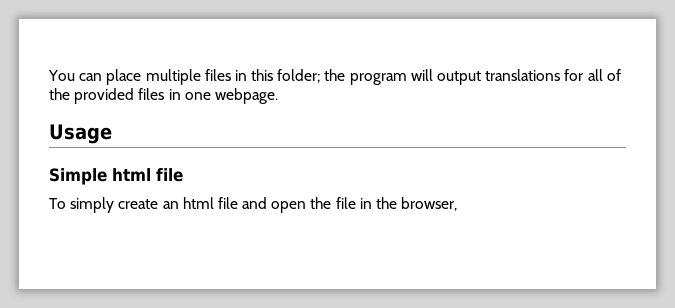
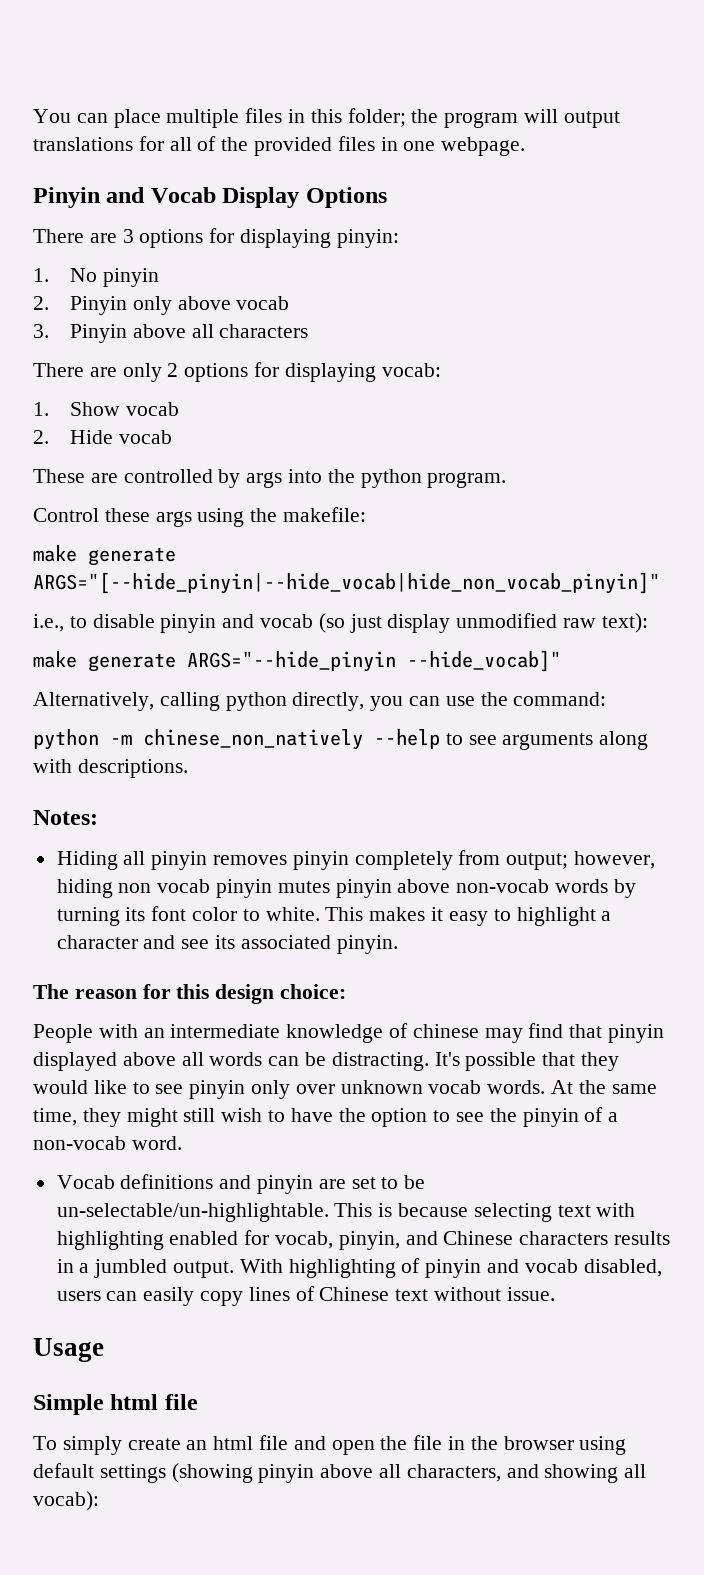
+ Pinyin and Vocab Display Options
+ There are 3 options for displaying pinyin:
+ 1. No pinyin
+ 2. Pinyin only above vocab
+ 3. Pinyin above all characters
+ There are only 2 options for displaying vocab:
+ 1. Show vocab
+ 2. Hide vocab
+ These are controlled by args into the python program.
+ Control these args using the makefile:
+ make generate ARGS="[--hide_pinyin|--hide_vocab|hide_non_vocab_pinyin]"
+ i.e., to disable pinyin and vocab (so just display unmodified raw text):
+ make generate ARGS="--hide_pinyin --hide_vocab]"
+ Alternatively, calling python directly, you can use the command:
+ python -m chinese_non_natively --help to see arguments along with descriptions.
+ Notes:
+ Hiding all pinyin removes pinyin completely from output; however, hiding non vocab pinyin mutes pinyin above non-vocab words by turning its font color to white. This makes it easy to highlight a character and see its associated pinyin.
+ The reason for this design choice:
+ People with an intermediate knowledge of chinese may find that pinyin displayed above all words can be distracting. It's possible that they would like to see pinyin only over unknown vocab words. At the same time, they might still wish to have the option to see the pinyin of a non-vocab word.
+ Vocab definitions and pinyin are set to be un-selectable/un-highlightable. This is because selecting text with highlighting enabled for vocab, pinyin, and Chinese characters results in a jumbled output. With highlighting of pinyin and vocab disabled, users can easily copy lines of Chinese text without issue.
- To simply create an html file and open the file in the browser,
+ To simply create an html file and open the file in the browser using default settings (showing pinyin above all characters, and showing all vocab):

